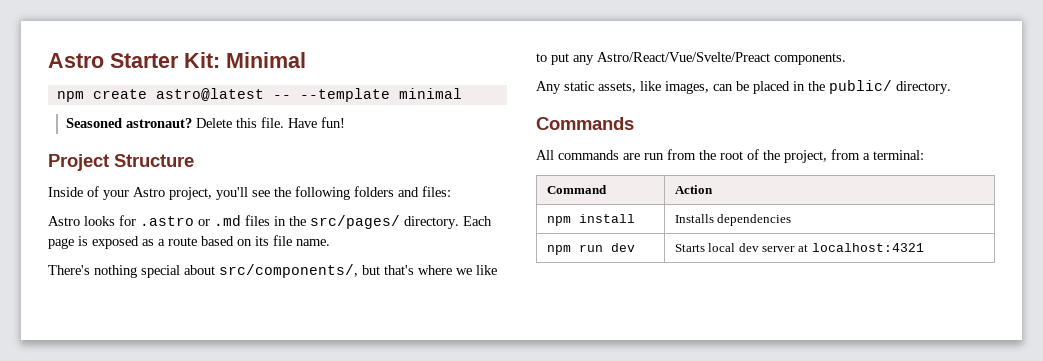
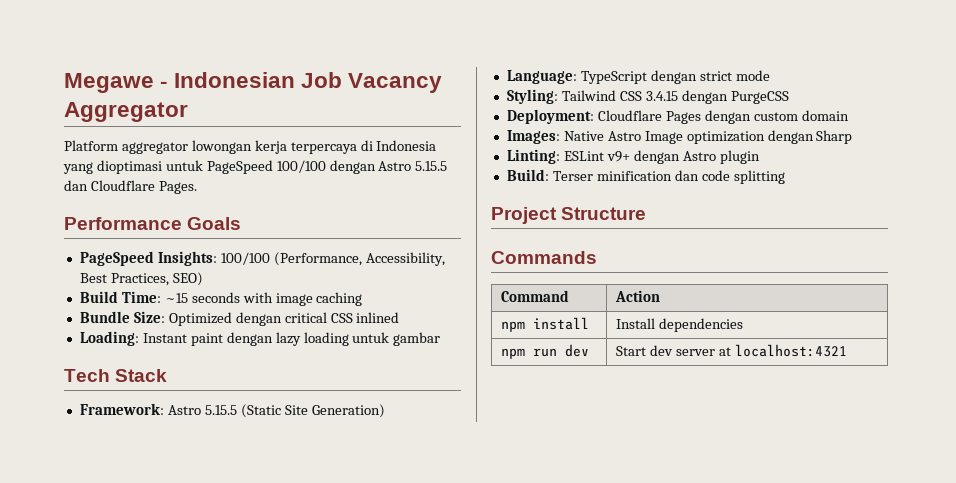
- Astro Starter Kit: Minimal
- npm create astro@latest -- --template minimal
- Seasoned astronaut? Delete this file. Have fun!
+ Megawe - Indonesian Job Vacancy Aggregator
+ Platform aggregator lowongan kerja terpercaya di Indonesia yang dioptimasi untuk PageSpeed 100/100 dengan Astro 5.15.5 dan Cloudflare Pages.
+ Performance Goals
+ PageSpeed Insights: 100/100 (Performance, Accessibility, Best Practices, SEO)
+ Build Time: ~15 seconds with image caching
+ Bundle Size: Optimized dengan critical CSS inlined
+ Loading: Instant paint dengan lazy loading untuk gambar
+ Tech Stack
+ Framework: Astro 5.15.5 (Static Site Generation)
+ Language: TypeScript dengan strict mode
+ Styling: Tailwind CSS 3.4.15 dengan PurgeCSS
+ Deployment: Cloudflare Pages dengan custom domain
+ Images: Native Astro Image optimization dengan Sharp
+ Linting: ESLint v9+ dengan Astro plugin
+ Build: Terser minification dan code splitting
  Project Structure
- Inside of your Astro project, you'll see the following folders and files:
- Astro looks for .astro or .md files in the src/pages/ directory. Each page is exposed as a route based on its file name.
- There's nothing special about src/components/, but that's where we like to put any Astro/React/Vue/Svelte/Preact components.
- Any static assets, like images, can be placed in the public/ directory.
  Commands
- All commands are run from the root of the project, from a terminal:
- npm install | Installs dependencies
+ npm install | Install dependencies
- npm run dev | Starts local dev server at localhost:4321
+ npm run dev | Start dev server at localhost:4321

